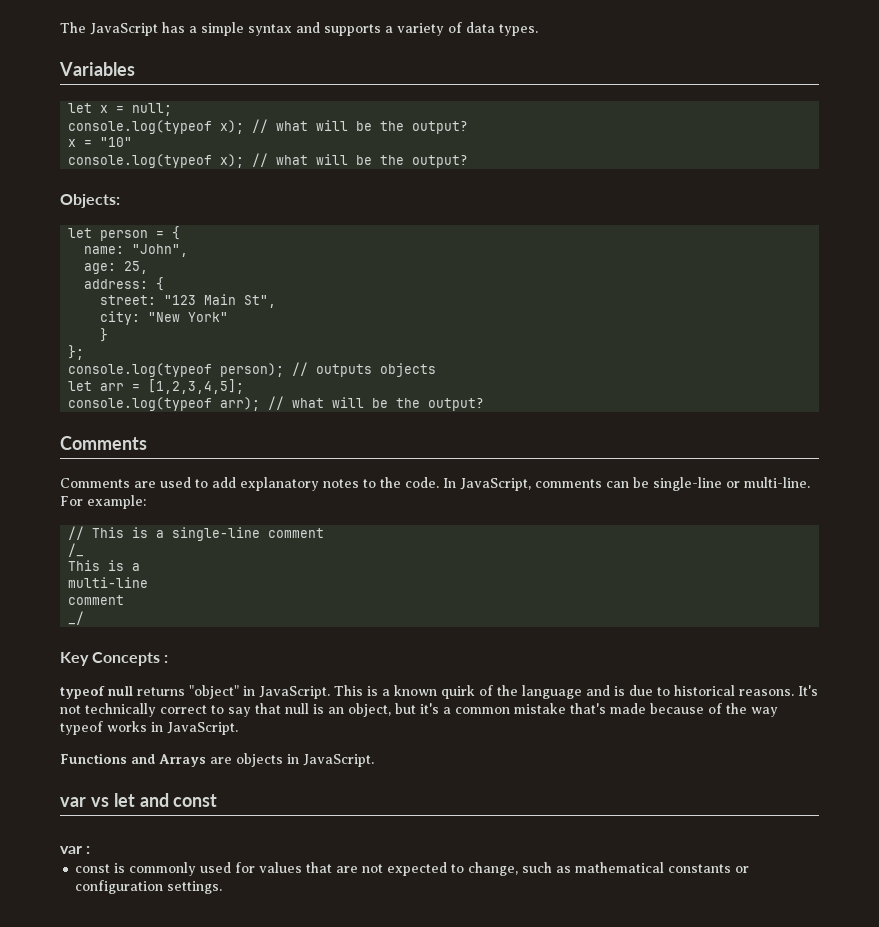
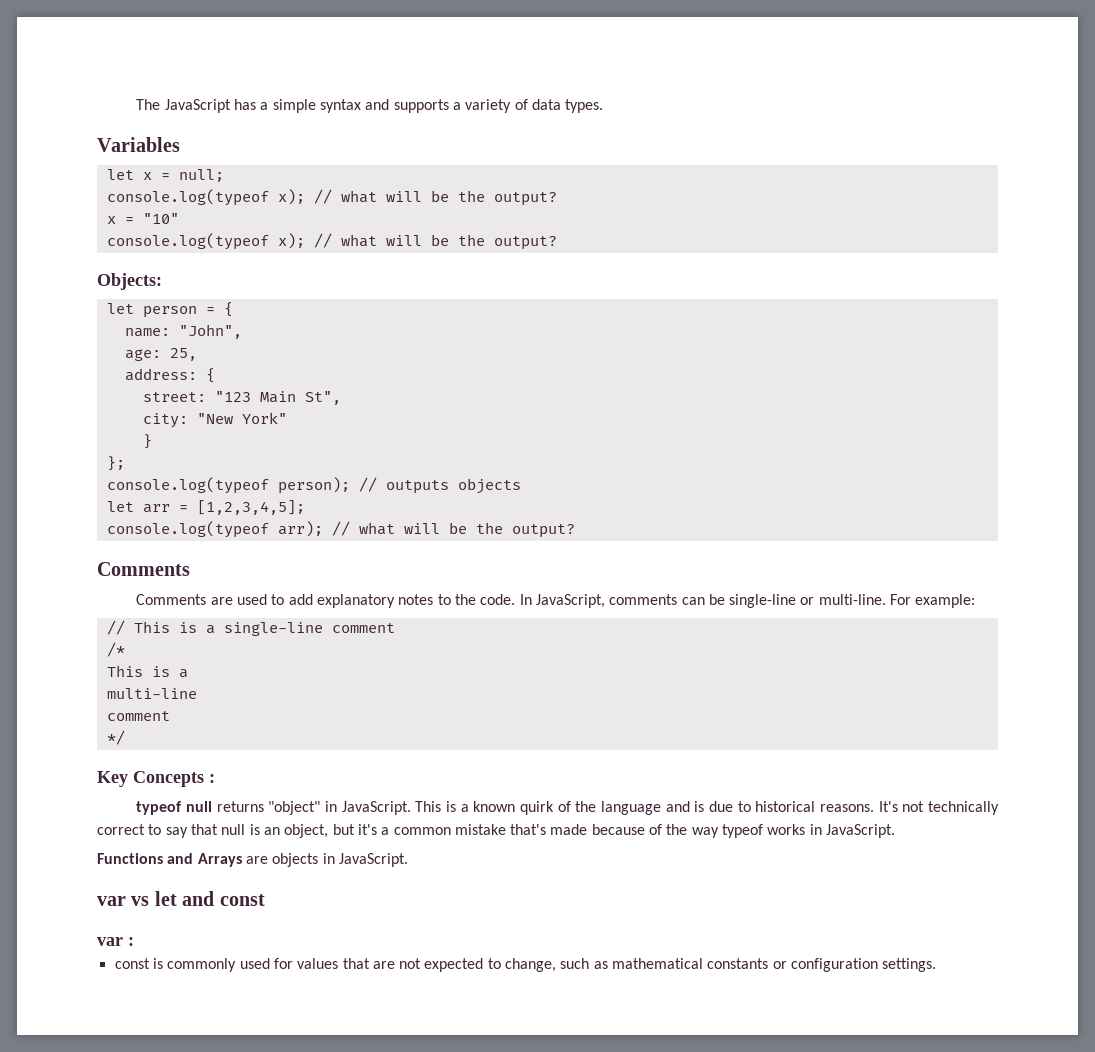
- /_
+ /*
- _/
+ */

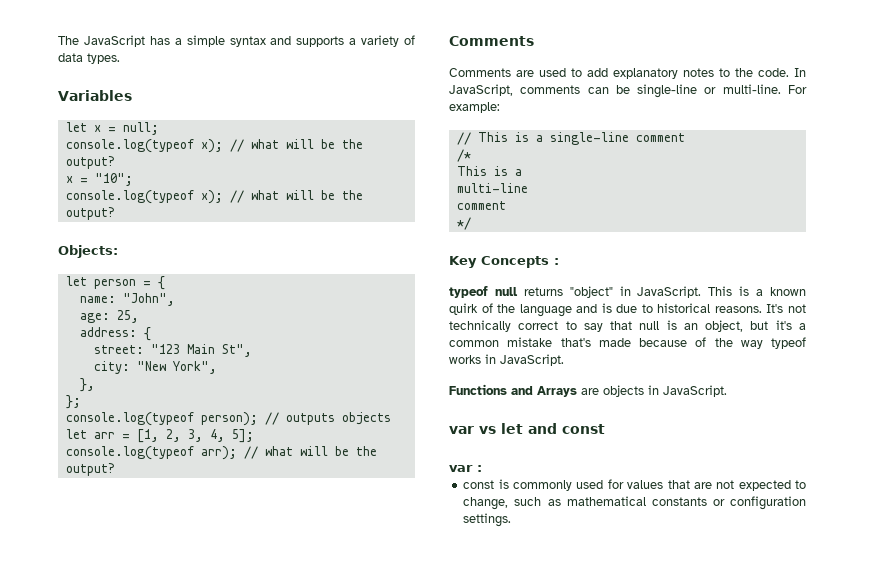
- x = "10"
+ x = "10";
- city: "New York"
- }
+ city: "New York",
+ },
- let arr = [1,2,3,4,5];
+ let arr = [1, 2, 3, 4, 5];

